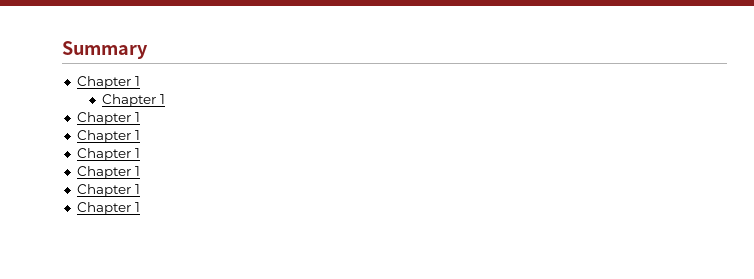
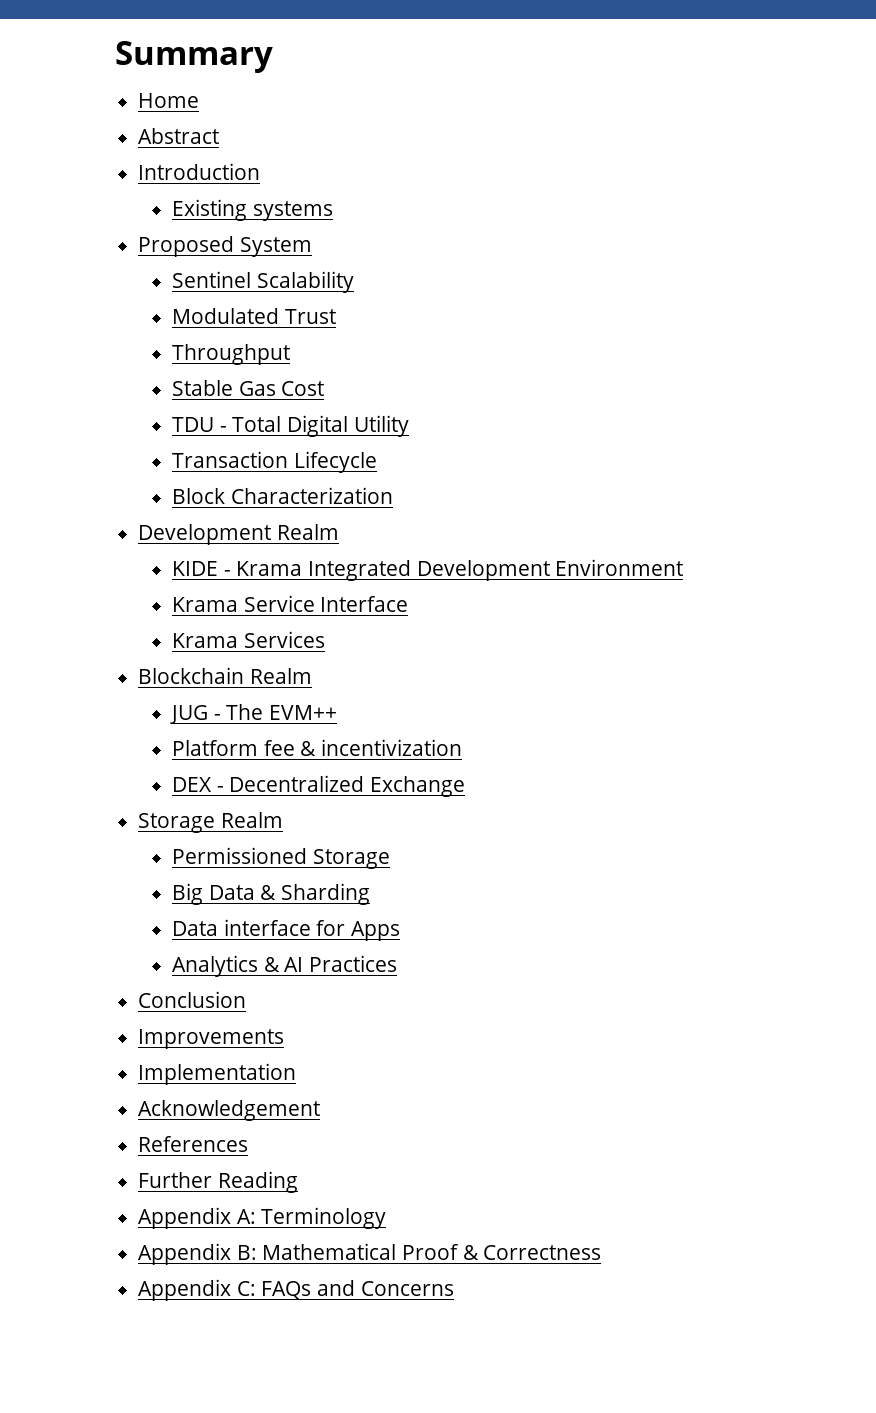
  Summary
- Chapter 1
- Chapter 1
- Chapter 1
- Chapter 1
- Chapter 1
- Chapter 1
- Chapter 1
- Chapter 1
+ Home
+ Abstract
+ Introduction
+ Existing systems
+ Proposed System
+ Sentinel Scalability
+ Modulated Trust
+ Throughput
+ Stable Gas Cost
+ TDU - Total Digital Utility
+ Transaction Lifecycle
+ Block Characterization
+ Development Realm
+ KIDE - Krama Integrated Development Environment
+ Krama Service Interface
+ Krama Services
+ Blockchain Realm
+ JUG - The EVM++
+ Platform fee & incentivization
+ DEX - Decentralized Exchange
+ Storage Realm
+ Permissioned Storage
+ Big Data & Sharding
+ Data interface for Apps
+ Analytics & AI Practices
+ Conclusion
+ Improvements
+ Implementation
+ Acknowledgement
+ References
+ Further Reading
+ Appendix A: Terminology
+ Appendix B: Mathematical Proof & Correctness
+ Appendix C: FAQs and Concerns

